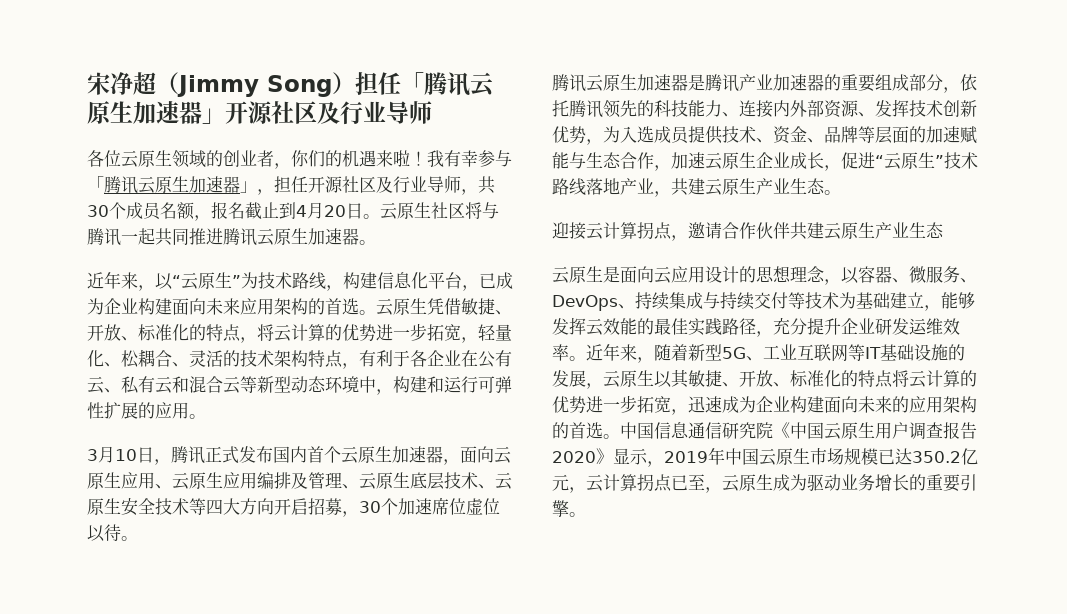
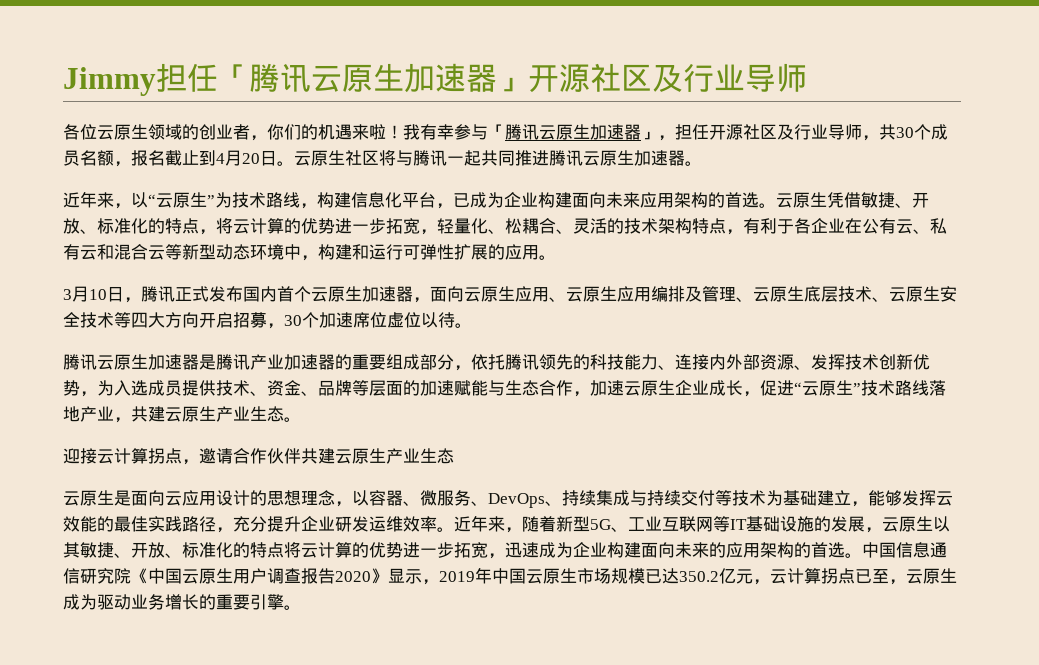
- 宋净超（Jimmy Song）担任「腾讯云原生加速器」开源社区及行业导师
+ Jimmy担任「腾讯云原生加速器」开源社区及行业导师

